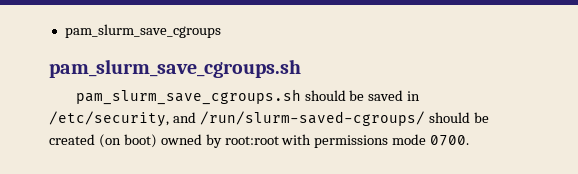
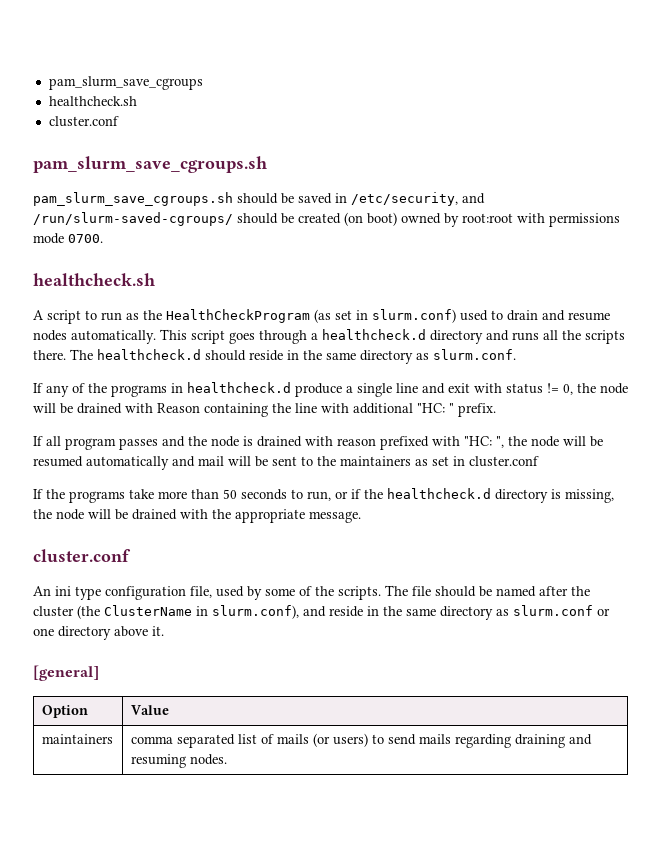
  pam_slurm_save_cgroups
+ healthcheck.sh
+ cluster.conf
  pam_slurm_save_cgroups.sh should be saved in /etc/security, and /run/slurm-saved-cgroups/ should be created (on boot) owned by root:root with permissions mode 0700.
+ healthcheck.sh
+ A script to run as the HealthCheckProgram (as set in slurm.conf) used to drain and resume nodes automatically. This script goes through a healthcheck.d directory and runs all the scripts there. The healthcheck.d should reside in the same directory as slurm.conf.
+ If any of the programs in healthcheck.d produce a single line and exit with status != 0, the node will be drained with Reason containing the line with additional "HC: " prefix.
+ If all program passes and the node is drained with reason prefixed with "HC: ", the node will be resumed automatically and mail will be sent to the maintainers as set in cluster.conf
+ If the programs take more than 50 seconds to run, or if the healthcheck.d directory is missing, the node will be drained with the appropriate message.
+ cluster.conf
+ An ini type configuration file, used by some of the scripts. The file should be named after the cluster (the ClusterName in slurm.conf), and reside in the same directory as slurm.conf or one directory above it.
+ [general]
+ Option | Value
+ maintainers | comma separated list of mails (or users) to send mails regarding draining and resuming nodes.

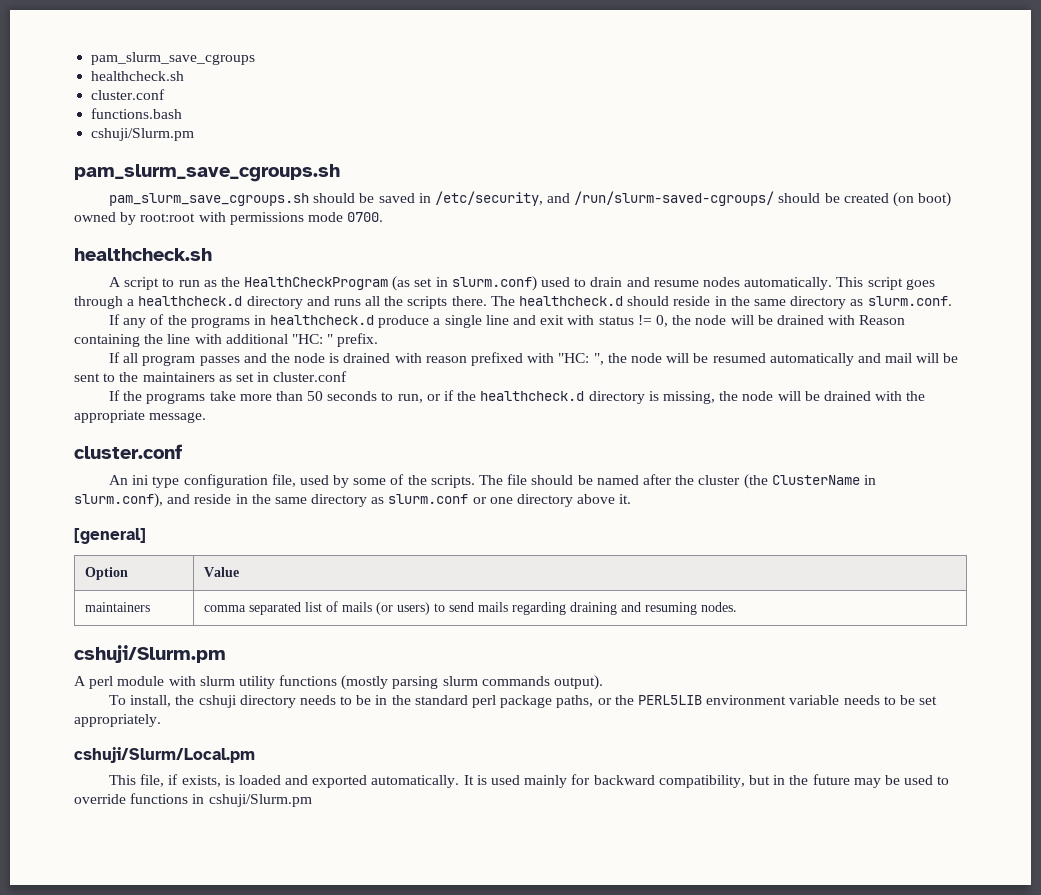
+ functions.bash
+ cshuji/Slurm.pm
  maintainers | comma separated list of mails (or users) to send mails regarding draining and resuming nodes.
+ cshuji/Slurm.pm
+ A perl module with slurm utility functions (mostly parsing slurm commands output).
+ To install, the cshuji directory needs to be in the standard perl package paths, or the PERL5LIB environment variable needs to be set appropriately.
+ cshuji/Slurm/Local.pm
+ This file, if exists, is loaded and exported automatically. It is used mainly for backward compatibility, but in the future may be used to override functions in cshuji/Slurm.pm

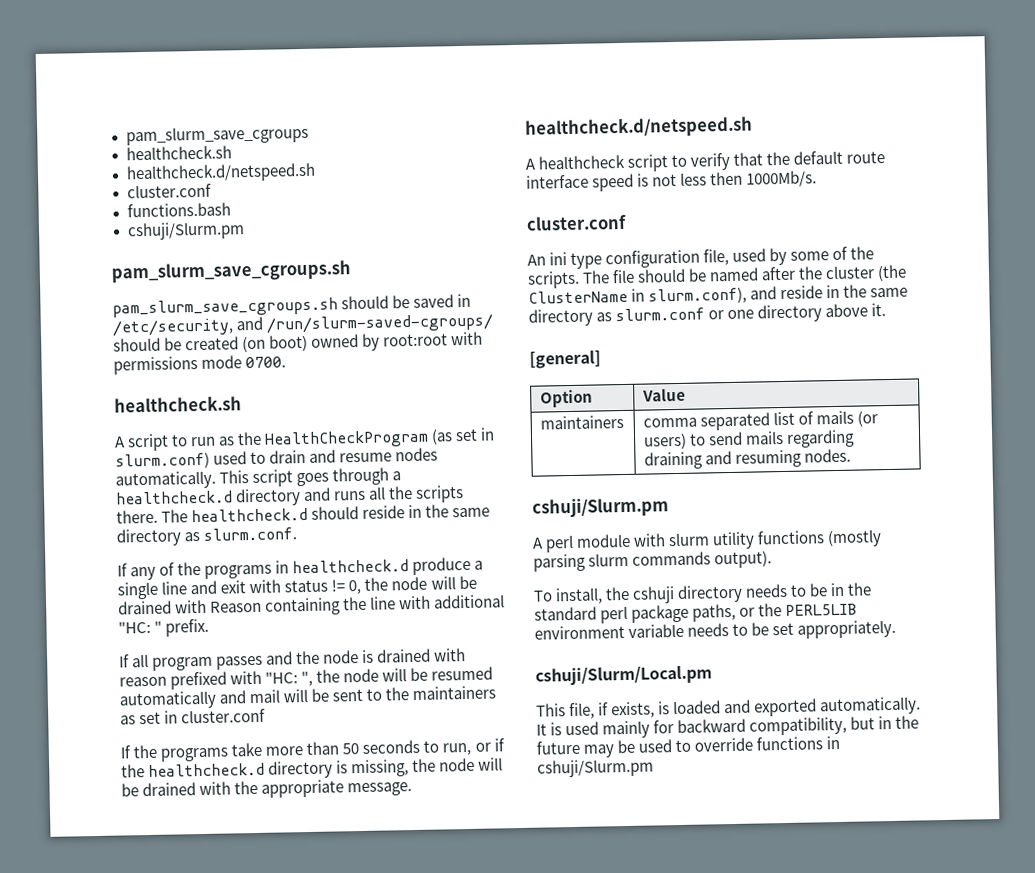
  pam_slurm_save_cgroups
  healthcheck.sh
+ healthcheck.d/netspeed.sh
  If the programs take more than 50 seconds to run, or if the healthcheck.d directory is missing, the node will be drained with the appropriate message.
+ healthcheck.d/netspeed.sh
+ A healthcheck script to verify that the default route interface speed is not less then 1000Mb/s.

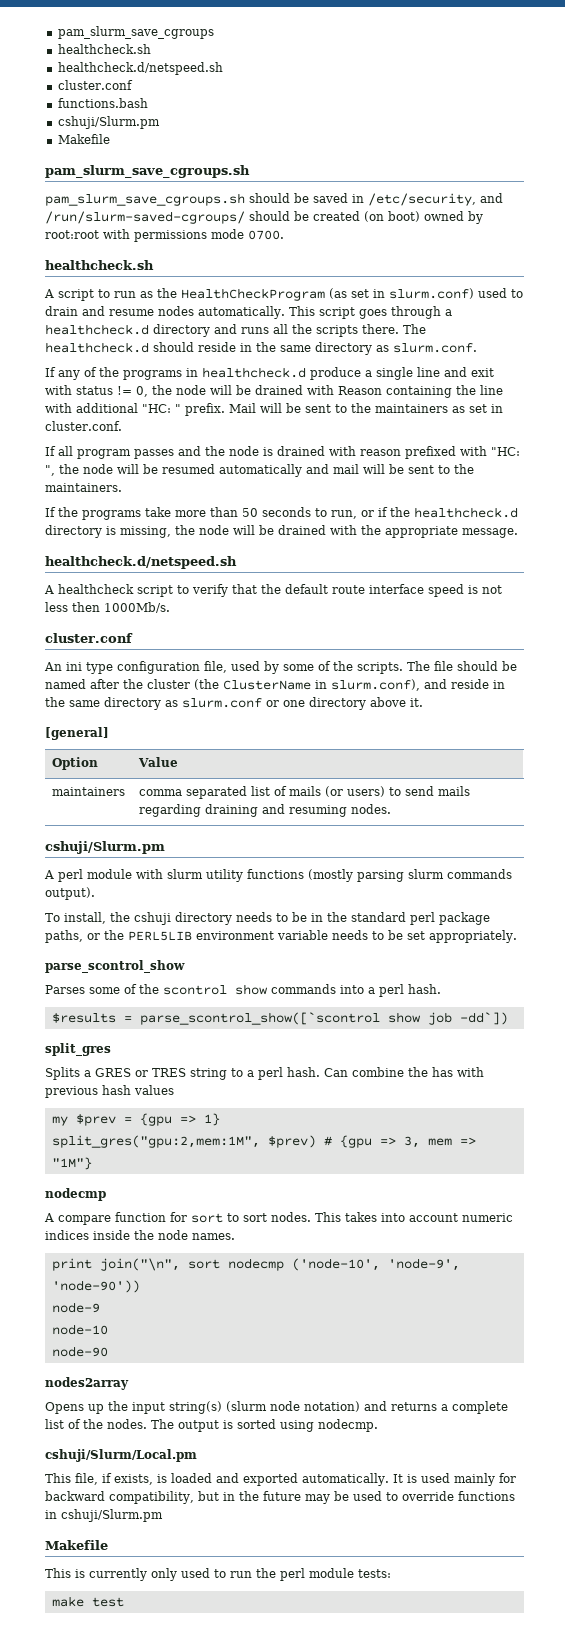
  functions.bash
  cshuji/Slurm.pm
+ Makefile
+ Mail will be sent to the maintainers as set in cluster.conf.
- If all program passes and the node is drained with reason prefixed with "HC: ", the node will be resumed automatically and mail will be sent to the maintainers as set in cluster.conf
+ If all program passes and the node is drained with reason prefixed with "HC: ", the node will be resumed automatically and mail will be sent to the maintainers.
+ parse_scontrol_show
+ Parses some of the scontrol show commands into a perl hash.
+ $results = parse_scontrol_show([`scontrol show job -dd`])
+ split_gres
+ Splits a GRES or TRES string to a perl hash. Can combine the has with previous hash values
+ my $prev = {gpu => 1}
+ split_gres("gpu:2,mem:1M", $prev) # {gpu => 3, mem => "1M"}
+ nodecmp
+ A compare function for sort to sort nodes. This takes into account numeric indices inside the node names.
+ print join("\n", sort nodecmp ('node-10', 'node-9', 'node-90'))
+ node-9
+ node-10
+ node-90
+ nodes2array
+ Opens up the input string(s) (slurm node notation) and returns a complete list of the nodes. The output is sorted using nodecmp.
  It is used mainly for backward compatibility, but in the future may be used to override functions in cshuji/Slurm.pm
+ Makefile
+ This is currently only used to run the perl module tests:
+ make test

